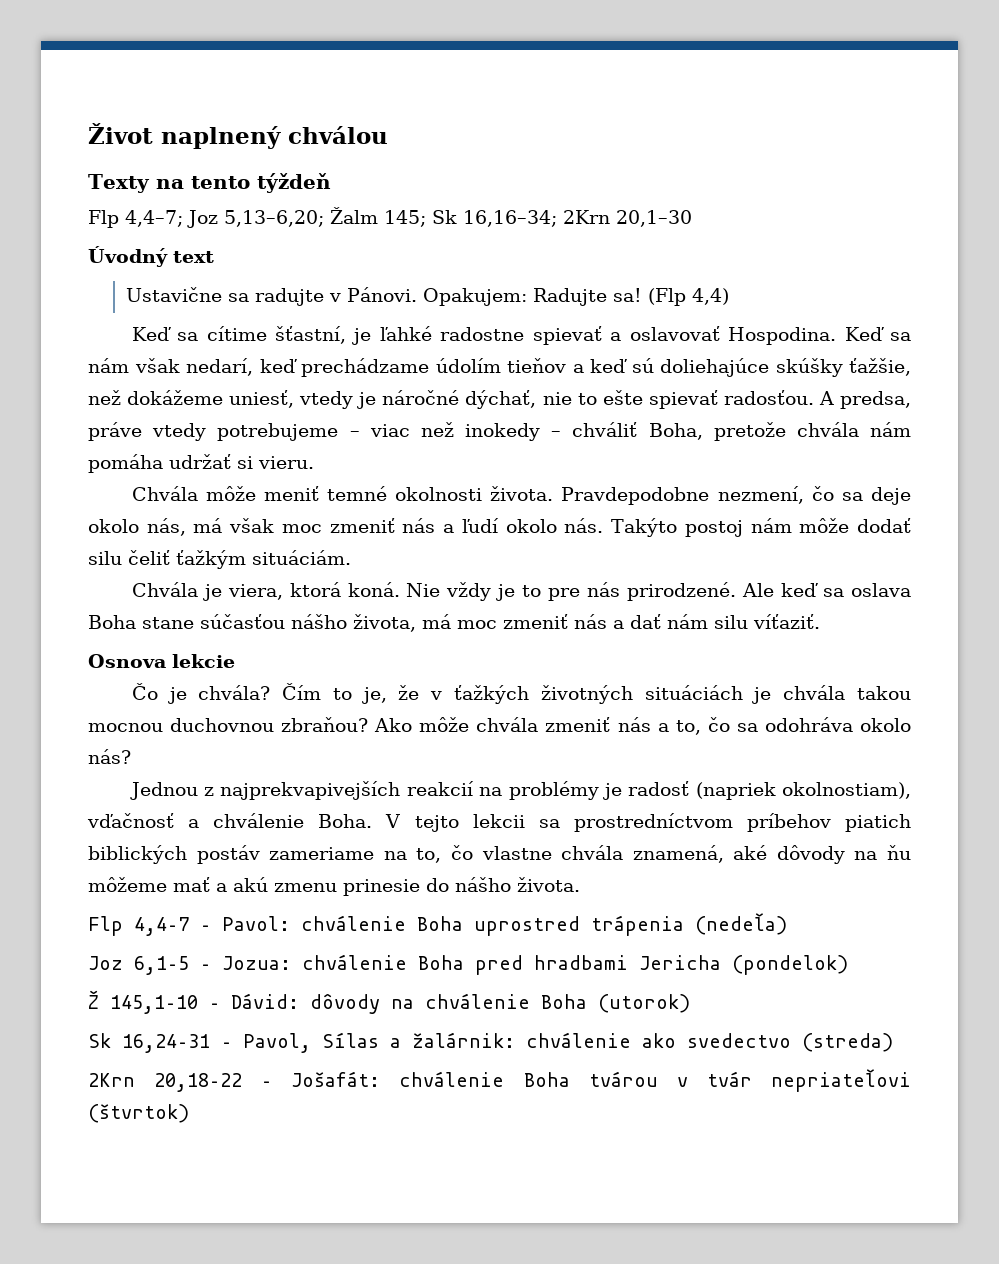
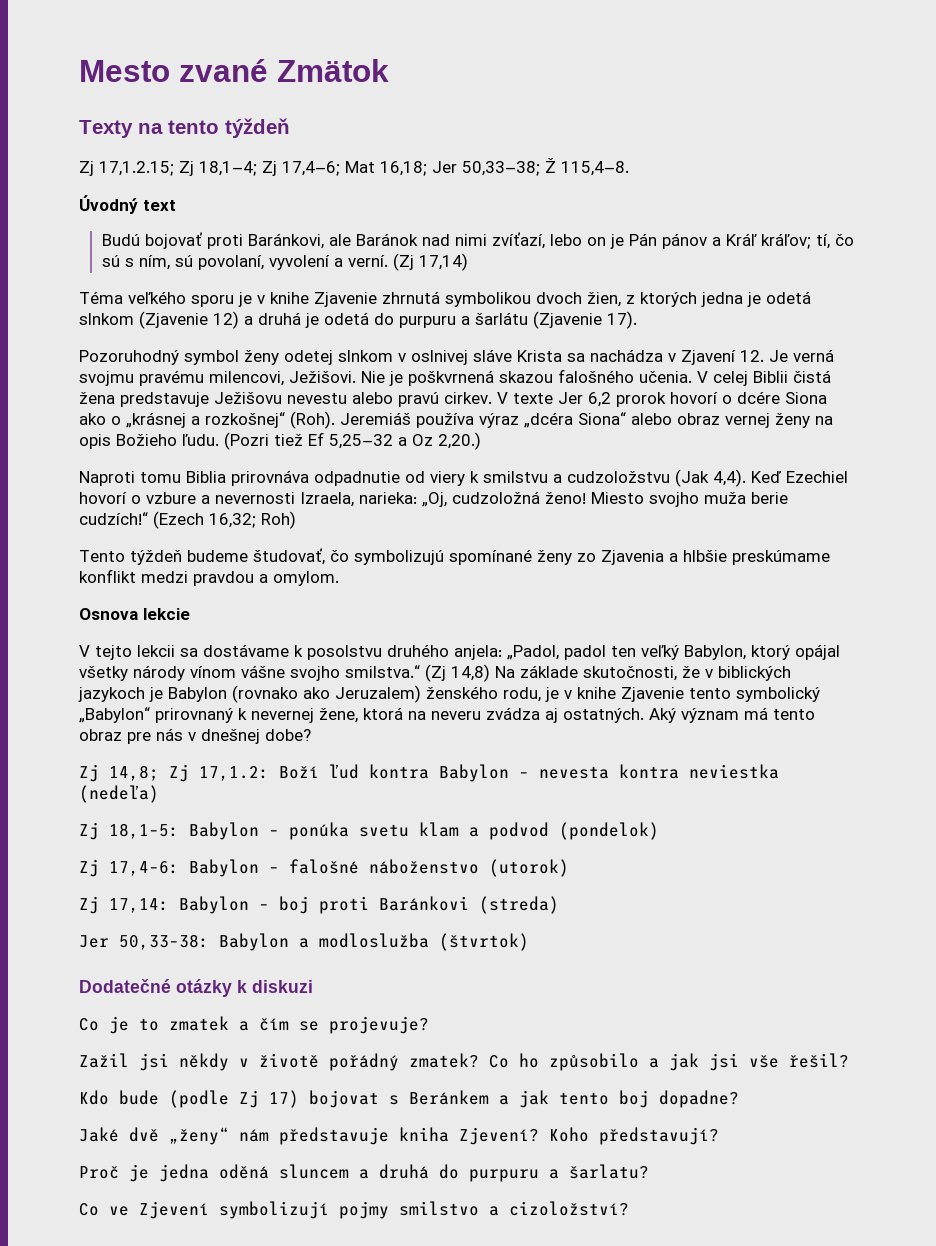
- Život naplnený chválou
+ Mesto zvané Zmätok
- Flp 4,4–7; Joz 5,13–6,20; Žalm 145; Sk 16,16–34; 2Krn 20,1–30
+ Zj 17,1.2.15; Zj 18,1–4; Zj 17,4–6; Mat 16,18; Jer 50,33–38; Ž 115,4–8.
  Úvodný text
- Ustavične sa radujte v Pánovi. Opakujem: Radujte sa! (Flp 4,4)
- Keď sa cítime šťastní, je ľahké radostne spievať a oslavovať Hospodina. Keď sa nám však nedarí, keď prechádzame údolím tieňov a keď sú doliehajúce skúšky ťažšie, než dokážeme uniesť, vtedy je náročné dýchať, nie to ešte spievať radosťou. A predsa, práve vtedy potrebujeme – viac než inokedy – chváliť Boha, pretože chvála nám pomáha udržať si vieru.
- Chvála môže meniť temné okolnosti života. Pravdepodobne nezmení, čo sa deje okolo nás, má však moc zmeniť nás a ľudí okolo nás. Takýto postoj nám môže dodať silu čeliť ťažkým situáciám.
- Chvála je viera, ktorá koná. Nie vždy je to pre nás prirodzené. Ale keď sa oslava Boha stane súčasťou nášho života, má moc zmeniť nás a dať nám silu víťaziť.
+ Budú bojovať proti Baránkovi, ale Baránok nad nimi zvíťazí, lebo on je Pán pánov a Kráľ kráľov; tí, čo sú s ním, sú povolaní, vyvolení a verní. (Zj 17,14)
+ Téma veľkého sporu je v knihe Zjavenie zhrnutá symbolikou dvoch žien, z ktorých jedna je odetá slnkom (Zjavenie 12) a druhá je odetá do purpuru a šarlátu (Zjavenie 17).
+ Pozoruhodný symbol ženy odetej slnkom v oslnivej sláve Krista sa nachádza v Zjavení 12. Je verná svojmu pravému milencovi, Ježišovi. Nie je poškvrnená skazou falošného učenia. V celej Biblii čistá žena predstavuje Ježišovu nevestu alebo pravú cirkev. V texte Jer 6,2 prorok hovorí o dcére Siona ako o „krásnej a rozkošnej“ (Roh). Jeremiáš používa výraz „dcéra Siona“ alebo obraz vernej ženy na opis Božieho ľudu. (Pozri tiež Ef 5,25–32 a Oz 2,20.)
+ Naproti tomu Biblia prirovnáva odpadnutie od viery k smilstvu a cudzoložstvu (Jak 4,4). Keď Ezechiel hovorí o vzbure a nevernosti Izraela, narieka: „Oj, cudzoložná ženo! Miesto svojho muža berie cudzích!“ (Ezech 16,32; Roh)
+ Tento týždeň budeme študovať, čo symbolizujú spomínané ženy zo Zjavenia a hlbšie preskúmame konflikt medzi pravdou a omylom.
  Osnova lekcie
- Čo je chvála? Čím to je, že v ťažkých životných situáciách je chvála takou mocnou duchovnou zbraňou? Ako môže chvála zmeniť nás a to, čo sa odohráva okolo nás?
- Jednou z najprekvapivejších reakcií na problémy je radosť (napriek okolnostiam), vďačnosť a chválenie Boha. V tejto lekcii sa prostredníctvom príbehov piatich biblických postáv zameriame na to, čo vlastne chvála znamená, aké dôvody na ňu môžeme mať a akú zmenu prinesie do nášho života.
- Flp 4,4–7 – Pavol: chválenie Boha uprostred trápenia (nedeľa)
- Joz 6,1–5 – Jozua: chválenie Boha pred hradbami Jericha (pondelok)
- Ž 145,1–10 – Dávid: dôvody na chválenie Boha (utorok)
- Sk 16,24–31 – Pavol, Sílas a žalárnik: chválenie ako svedectvo (streda)
- 2Krn 20,18–22 – Jošafát: chválenie Boha tvárou v tvár nepriateľovi (štvrtok)
+ V tejto lekcii sa dostávame k posolstvu druhého anjela: „Padol, padol ten veľký Babylon, ktorý opájal všetky národy vínom vášne svojho smilstva.“ (Zj 14,8) Na základe skutočnosti, že v biblických jazykoch je Babylon (rovnako ako Jeruzalem) ženského rodu, je v knihe Zjavenie tento symbolický „Babylon“ prirovnaný k nevernej žene, ktorá na neveru zvádza aj ostatných. Aký význam má tento obraz pre nás v dnešnej dobe?
+ Zj 14,8; Zj 17,1.2: Boží ľud kontra Babylon – nevesta kontra neviestka (nedeľa)
+ Zj 18,1–5: Babylon – ponúka svetu klam a podvod (pondelok)
+ Zj 17,4–6: Babylon – falošné náboženstvo (utorok)
+ Zj 17,14: Babylon – boj proti Baránkovi (streda)
+ Jer 50,33–38: Babylon a modloslužba (štvrtok)
+ Dodatečné otázky k diskuzi
+ Co je to zmatek a čím se projevuje?
+ Zažil jsi někdy v životě pořádný zmatek? Co ho způsobilo a jak jsi vše řešil?
+ Kdo bude (podle Zj 17) bojovat s Beránkem a jak tento boj dopadne?
+ Jaké dvě „ženy“ nám představuje kniha Zjevení? Koho představují?
+ Proč je jedna oděná sluncem a druhá do purpuru a šarlatu?
+ Co ve Zjevení symbolizují pojmy smilstvo a cizoložství?

